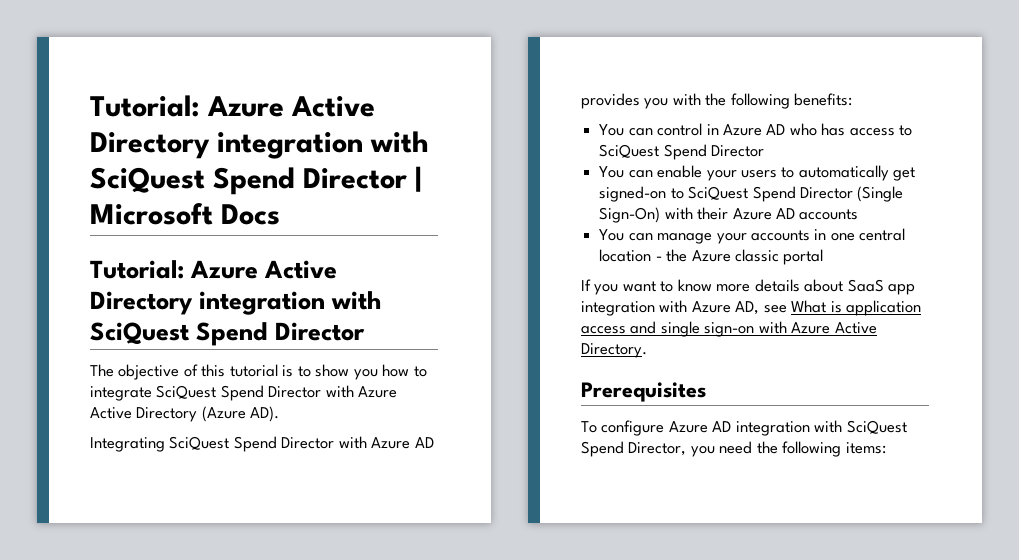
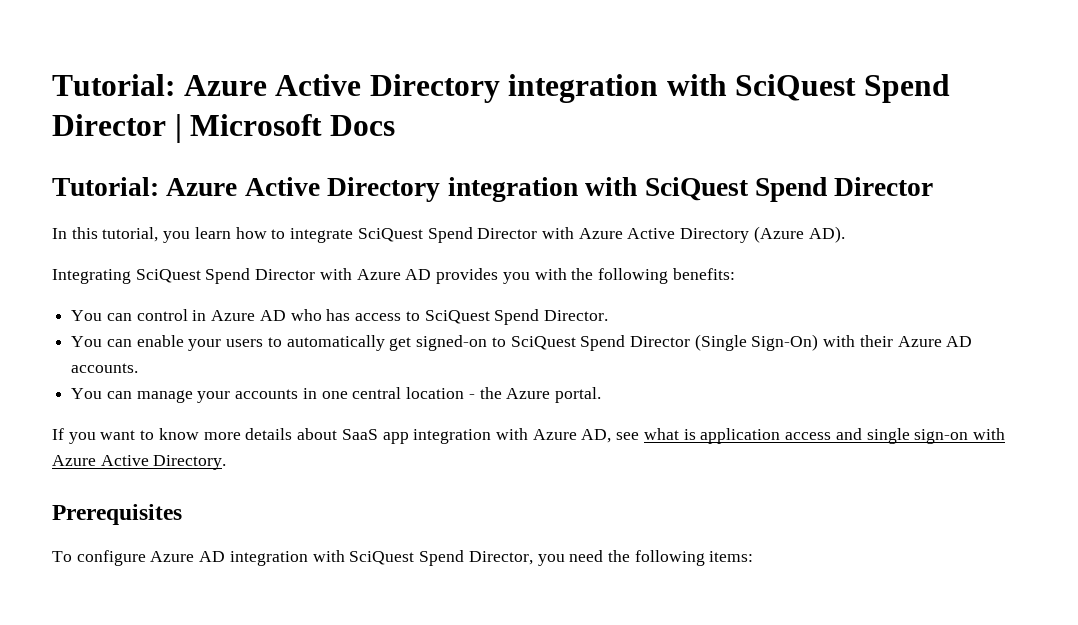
- The objective of this tutorial is to show you how to integrate SciQuest Spend Director with Azure Active Directory (Azure AD).
+ In this tutorial, you learn how to integrate SciQuest Spend Director with Azure Active Directory (Azure AD).
- You can control in Azure AD who has access to SciQuest Spend Director
+ You can control in Azure AD who has access to SciQuest Spend Director.
- You can enable your users to automatically get signed-on to SciQuest Spend Director (Single Sign-On) with their Azure AD accounts
+ You can enable your users to automatically get signed-on to SciQuest Spend Director (Single Sign-On) with their Azure AD accounts.
- You can manage your accounts in one central location - the Azure classic portal
+ You can manage your accounts in one central location - the Azure portal.
- If you want to know more details about SaaS app integration with Azure AD, see What is application access and single sign-on with Azure Active Directory.
+ If you want to know more details about SaaS app integration with Azure AD, see what is application access and single sign-on with Azure Active Directory.

